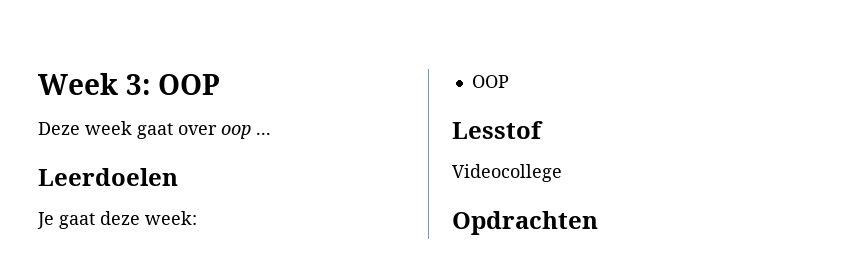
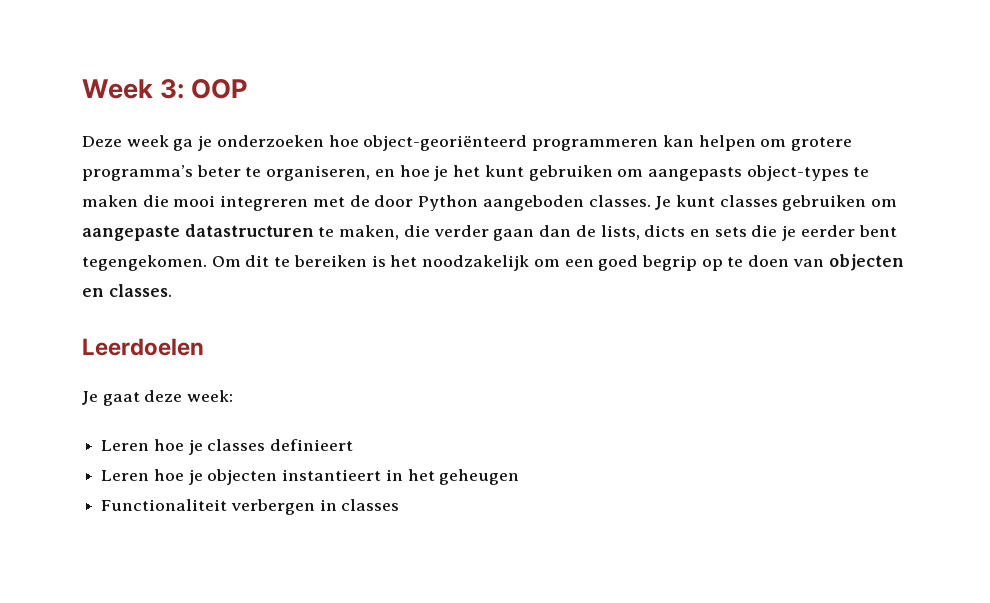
- Deze week gaat over oop ...
+ Deze week ga je onderzoeken hoe object-georiënteerd programmeren kan helpen om grotere programma’s beter te organiseren, en hoe je het kunt gebruiken om aangepasts object-types te maken die mooi integreren met de door Python aangeboden classes. Je kunt classes gebruiken om aangepaste datastructuren te maken, die verder gaan dan de lists, dicts en sets die je eerder bent tegengekomen. Om dit te bereiken is het noodzakelijk om een goed begrip op te doen van objecten en classes.
  Je gaat deze week:
- OOP
- Lesstof
- Videocollege
- Opdrachten
+ Leren hoe je classes definieert
+ Leren hoe je objecten instantieert in het geheugen
+ Functionaliteit verbergen in classes

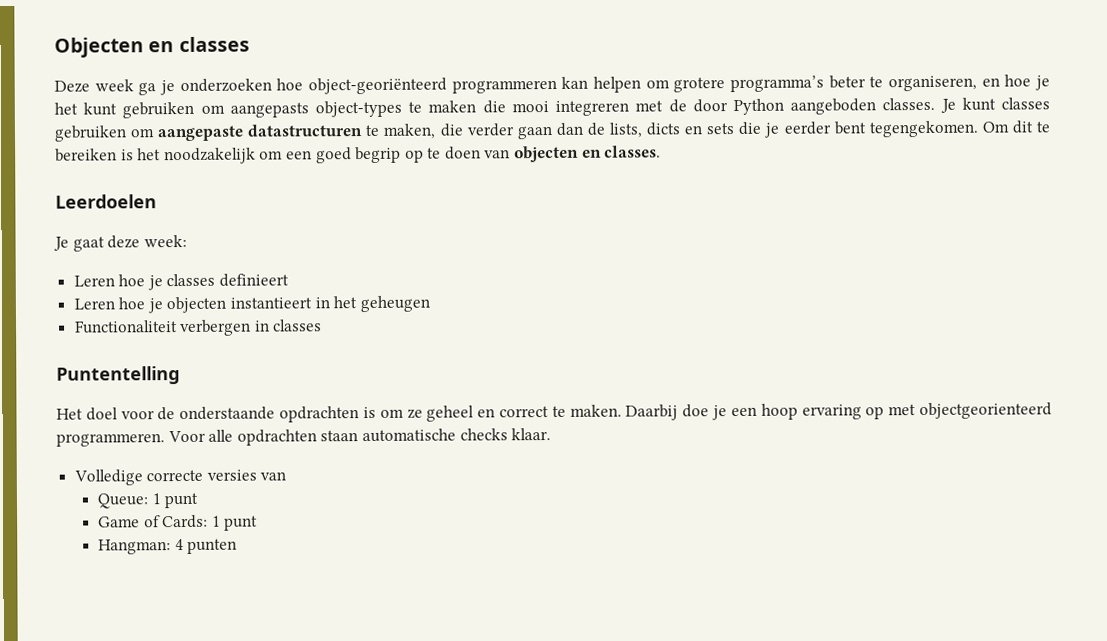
- Week 3: OOP
+ Objecten en classes
+ Puntentelling
+ Het doel voor de onderstaande opdrachten is om ze geheel en correct te maken. Daarbij doe je een hoop ervaring op met objectgeorienteerd programmeren. Voor alle opdrachten staan automatische checks klaar.
+ Volledige correcte versies van
+ Queue: 1 punt
+ Game of Cards: 1 punt
+ Hangman: 4 punten

